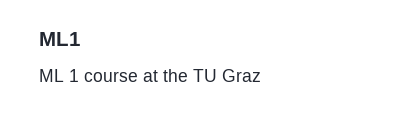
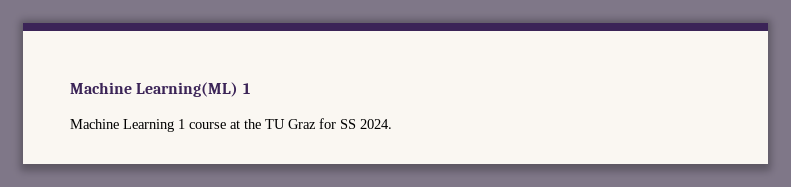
- ML1
- ML 1 course at the TU Graz
+ Machine Learning(ML) 1
+ Machine Learning 1 course at the TU Graz for SS 2024.

